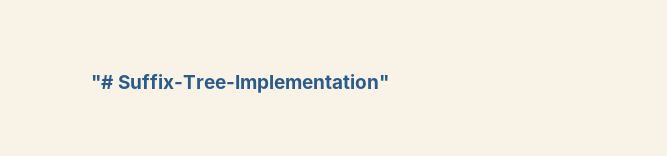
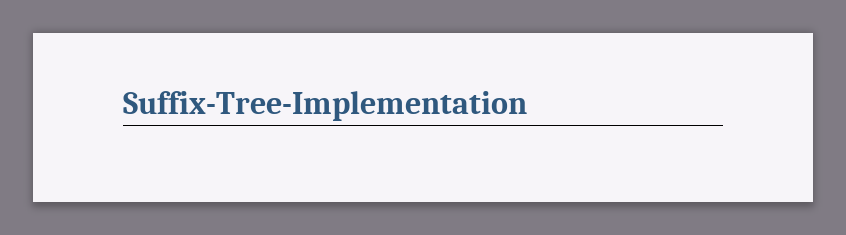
- "# Suffix-Tree-Implementation"
+ Suffix-Tree-Implementation

